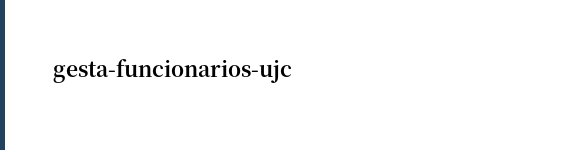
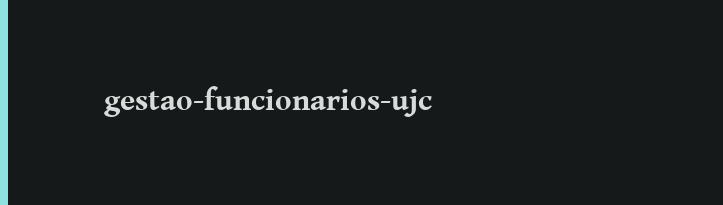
- gesta-funcionarios-ujc
+ gestao-funcionarios-ujc

